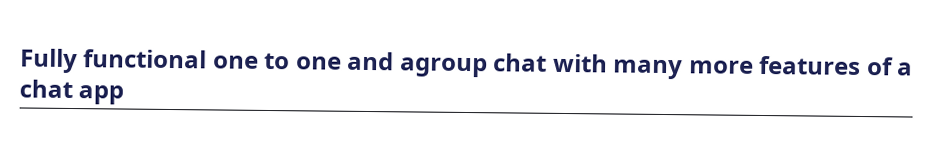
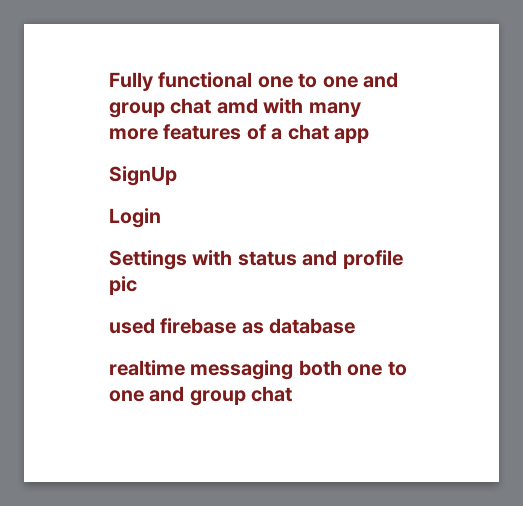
- Fully functional one to one and agroup chat with many more features of a chat app
+ Fully functional one to one and group chat amd with many more features of a chat app
+ SignUp
+ Login
+ Settings with status and profile pic
+ used firebase as database
+ realtime messaging both one to one and group chat

